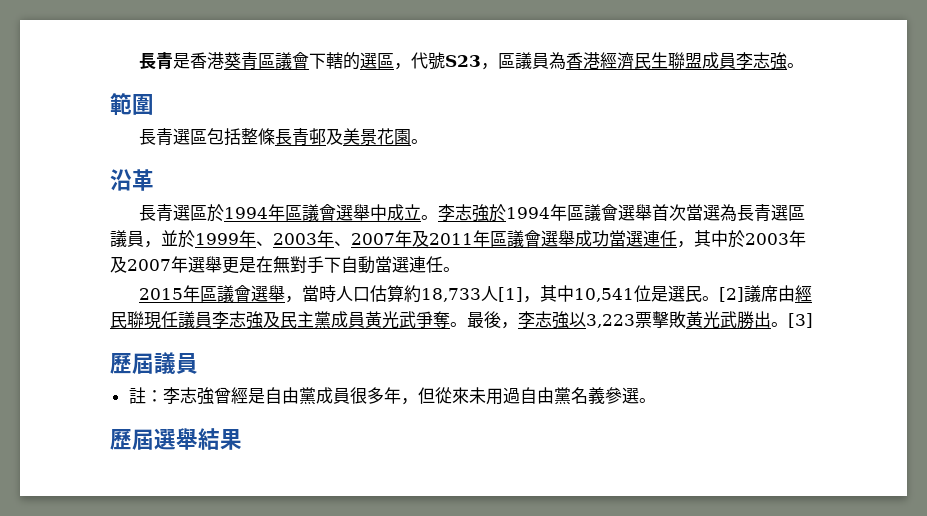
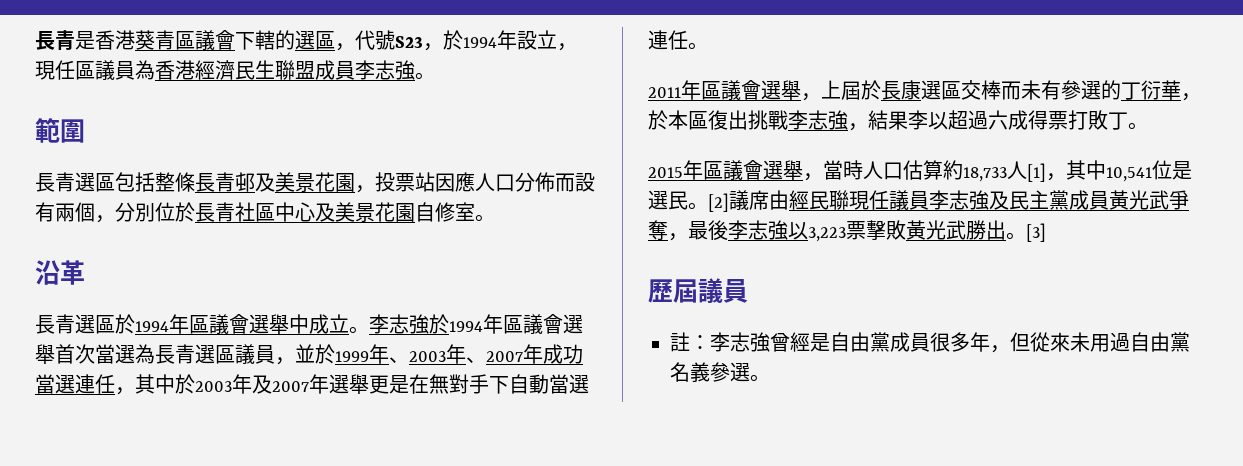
- 長青是香港葵青區議會下轄的選區，代號S23，區議員為香港經濟民生聯盟成員李志強。
+ 長青是香港葵青區議會下轄的選區，代號S23，於1994年設立，現任區議員為香港經濟民生聯盟成員李志強。
- 長青選區包括整條長青邨及美景花園。
+ 長青選區包括整條長青邨及美景花園，投票站因應人口分佈而設有兩個，分別位於長青社區中心及美景花園自修室。
- 李志強於1994年區議會選舉首次當選為長青選區議員，並於1999年、2003年、2007年及2011年區議會選舉成功當選連任，其中於2003年及2007年選舉更是在無對手下自動當選連任。
+ 李志強於1994年區議會選舉首次當選為長青選區議員，並於1999年、2003年、2007年成功當選連任，其中於2003年及2007年選舉更是在無對手下自動當選連任。
+ 2011年區議會選舉，上屆於長康選區交棒而未有參選的丁衍華，於本區復出挑戰李志強，結果李以超過六成得票打敗丁。
- [2]議席由經民聯現任議員李志強及民主黨成員黃光武爭奪。最後，李志強以3,223票擊敗黃光武勝出。
+ [2]議席由經民聯現任議員李志強及民主黨成員黃光武爭奪，最後李志強以3,223票擊敗黃光武勝出。
- 歷屆選舉結果

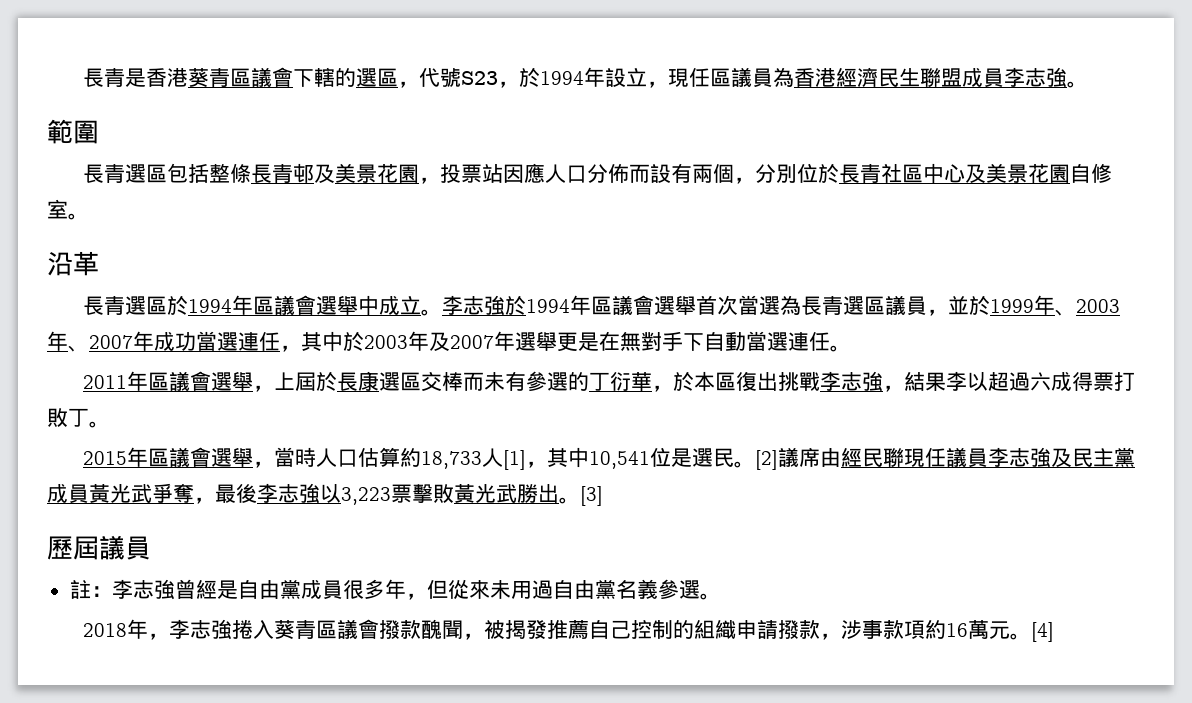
+ 2018年，李志強捲入葵青區議會撥款醜聞，被揭發推薦自己控制的組織申請撥款，涉事款項約16萬元。[4]

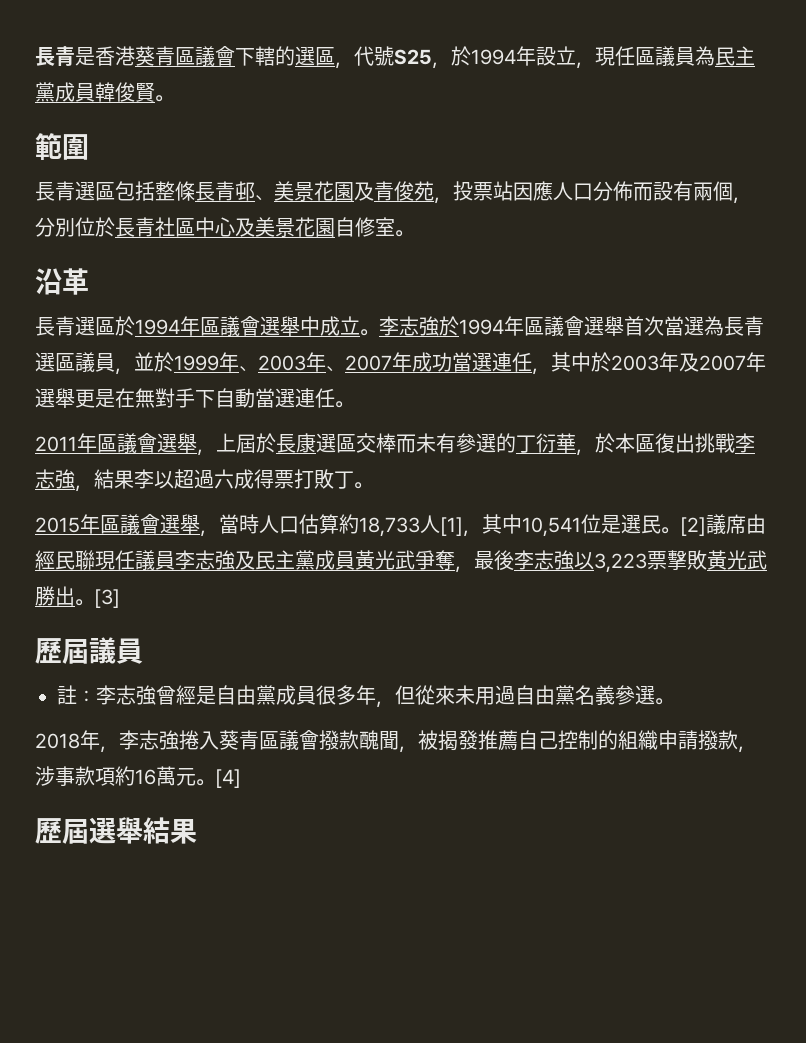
- 長青是香港葵青區議會下轄的選區，代號S23，於1994年設立，現任區議員為香港經濟民生聯盟成員李志強。
+ 長青是香港葵青區議會下轄的選區，代號S25，於1994年設立，現任區議員為民主黨成員韓俊賢。
- 長青選區包括整條長青邨及美景花園，投票站因應人口分佈而設有兩個，分別位於長青社區中心及美景花園自修室。
+ 長青選區包括整條長青邨、美景花園及青俊苑，投票站因應人口分佈而設有兩個，分別位於長青社區中心及美景花園自修室。
+ 歷屆選舉結果

